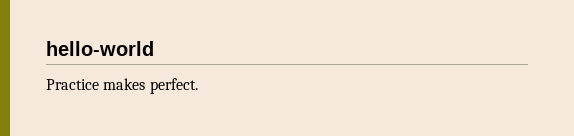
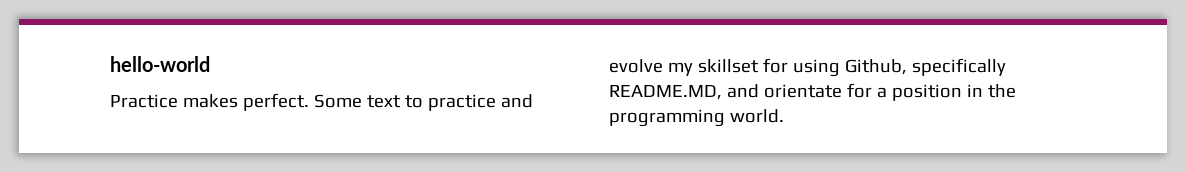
+ Some text to practice and evolve my skillset for using Github, specifically README.MD, and orientate for a position in the programming world.

